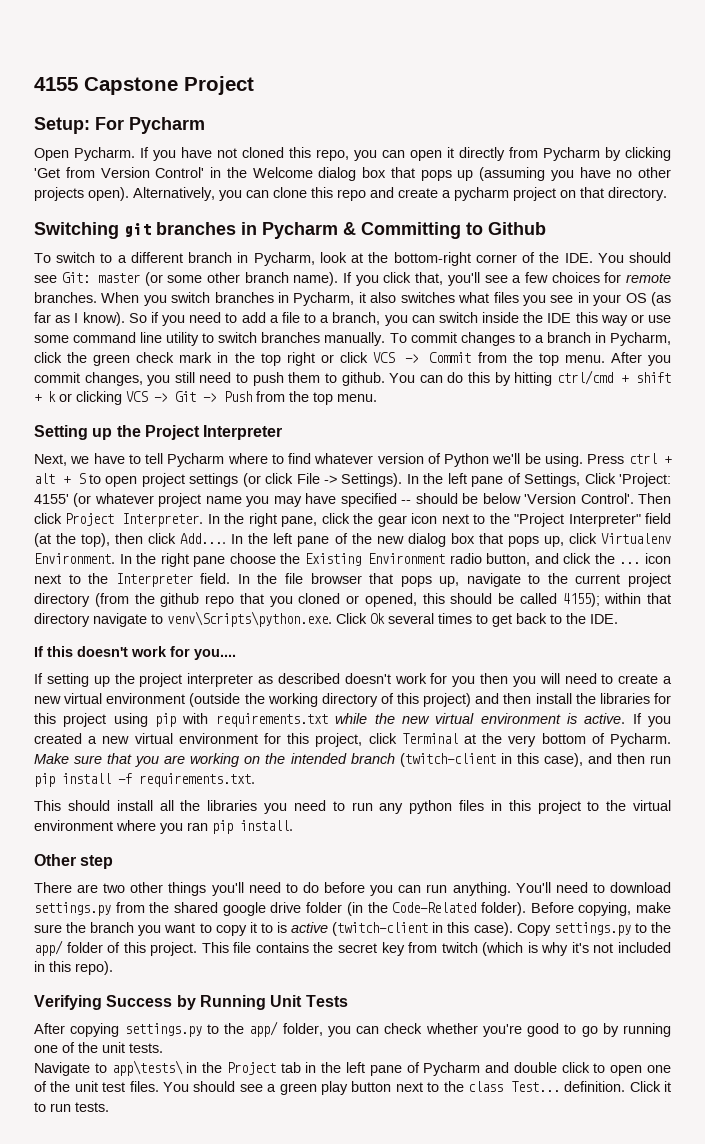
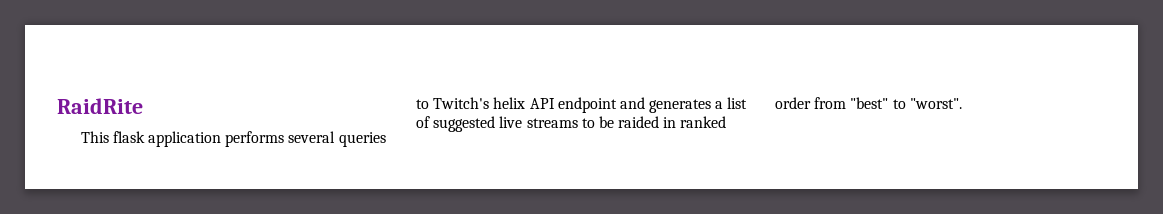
- 4155 Capstone Project
- Setup: For Pycharm
- Open Pycharm. If you have not cloned this repo, you can open it directly from Pycharm by clicking 'Get from Version Control' in the Welcome dialog box that pops up (assuming you have no other projects open). Alternatively, you can clone this repo and create a pycharm project on that directory.
- Switching git branches in Pycharm & Committing to Github
- To switch to a different branch in Pycharm, look at the bottom-right corner of the IDE. You should see Git: master (or some other branch name). If you click that, you'll see a few choices for remote branches. When you switch branches in Pycharm, it also switches what files you see in your OS (as far as I know). So if you need to add a file to a branch, you can switch inside the IDE this way or use some command line utility to switch branches manually. To commit changes to a branch in Pycharm, click the green check mark in the top right or click VCS -> Commit from the top menu. After you commit changes, you still need to push them to github. You can do this by hitting ctrl/cmd + shift + k or clicking VCS -> Git -> Push from the top menu.
- Setting up the Project Interpreter
- Next, we have to tell Pycharm where to find whatever version of Python we'll be using. Press ctrl + alt + S to open project settings (or click File -> Settings). In the left pane of Settings, Click 'Project: 4155' (or whatever project name you may have specified -- should be below 'Version Control'. Then click Project Interpreter. In the right pane, click the gear icon next to the "Project Interpreter" field (at the top), then click Add.... In the left pane of the new dialog box that pops up, click Virtualenv Environment. In the right pane choose the Existing Environment radio button, and click the ... icon next to the Interpreter field. In the file browser that pops up, navigate to the current project directory (from the github repo that you cloned or opened, this should be called 4155); within that directory navigate to venv\Scripts\python.exe. Click Ok several times to get back to the IDE.
- If this doesn't work for you....
- If setting up the project interpreter as described doesn't work for you then you will need to create a new virtual environment (outside the working directory of this project) and then install the libraries for this project using pip with requirements.txt while the new virtual environment is active. If you created a new virtual environment for this project, click Terminal at the very bottom of Pycharm. Make sure that you are working on the intended branch (twitch-client in this case), and then run pip install -f requirements.txt.
- This should install all the libraries you need to run any python files in this project to the virtual environment where you ran pip install.
- Other step
- There are two other things you'll need to do before you can run anything. You'll need to download settings.py from the shared google drive folder (in the Code-Related folder). Before copying, make sure the branch you want to copy it to is active (twitch-client in this case). Copy settings.py to the app/ folder of this project. This file contains the secret key from twitch (which is why it's not included in this repo).
- Verifying Success by Running Unit Tests
- After copying settings.py to the app/ folder, you can check whether you're good to go by running one of the unit tests.
- Navigate to app\tests\ in the Project tab in the left pane of Pycharm and double click to open one of the unit test files. You should see a green play button next to the class Test... definition. Click it to run tests.
+ RaidRite
+ This flask application performs several queries to Twitch's helix API endpoint and generates a list of suggested live streams to be raided in ranked order from "best" to "worst".

